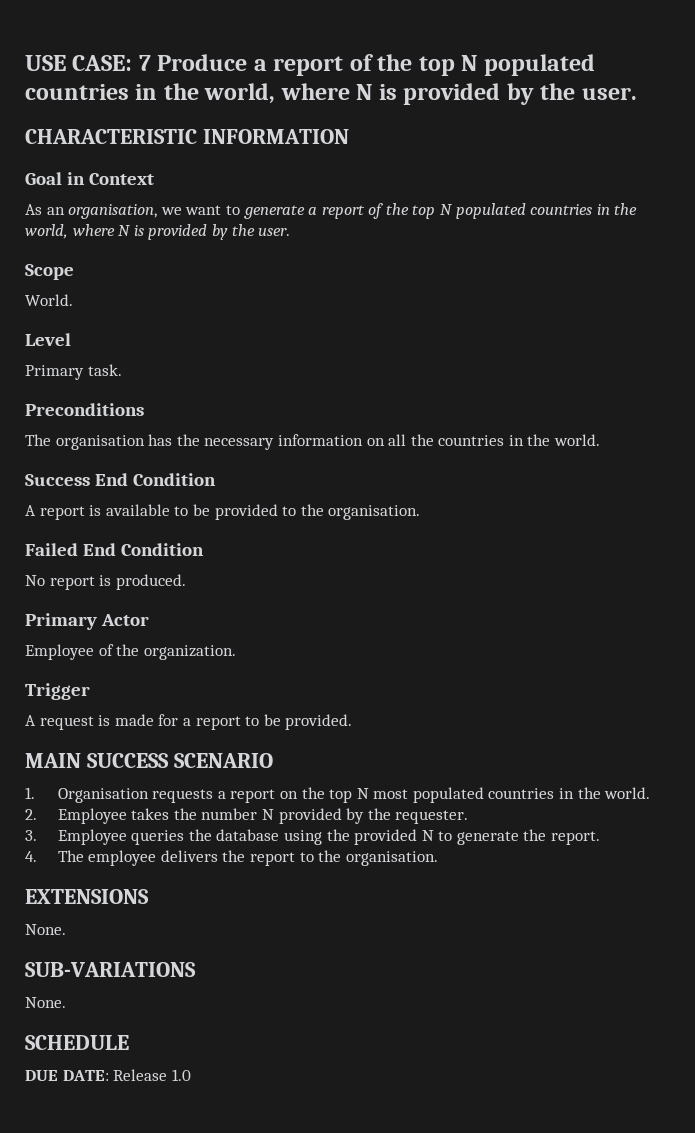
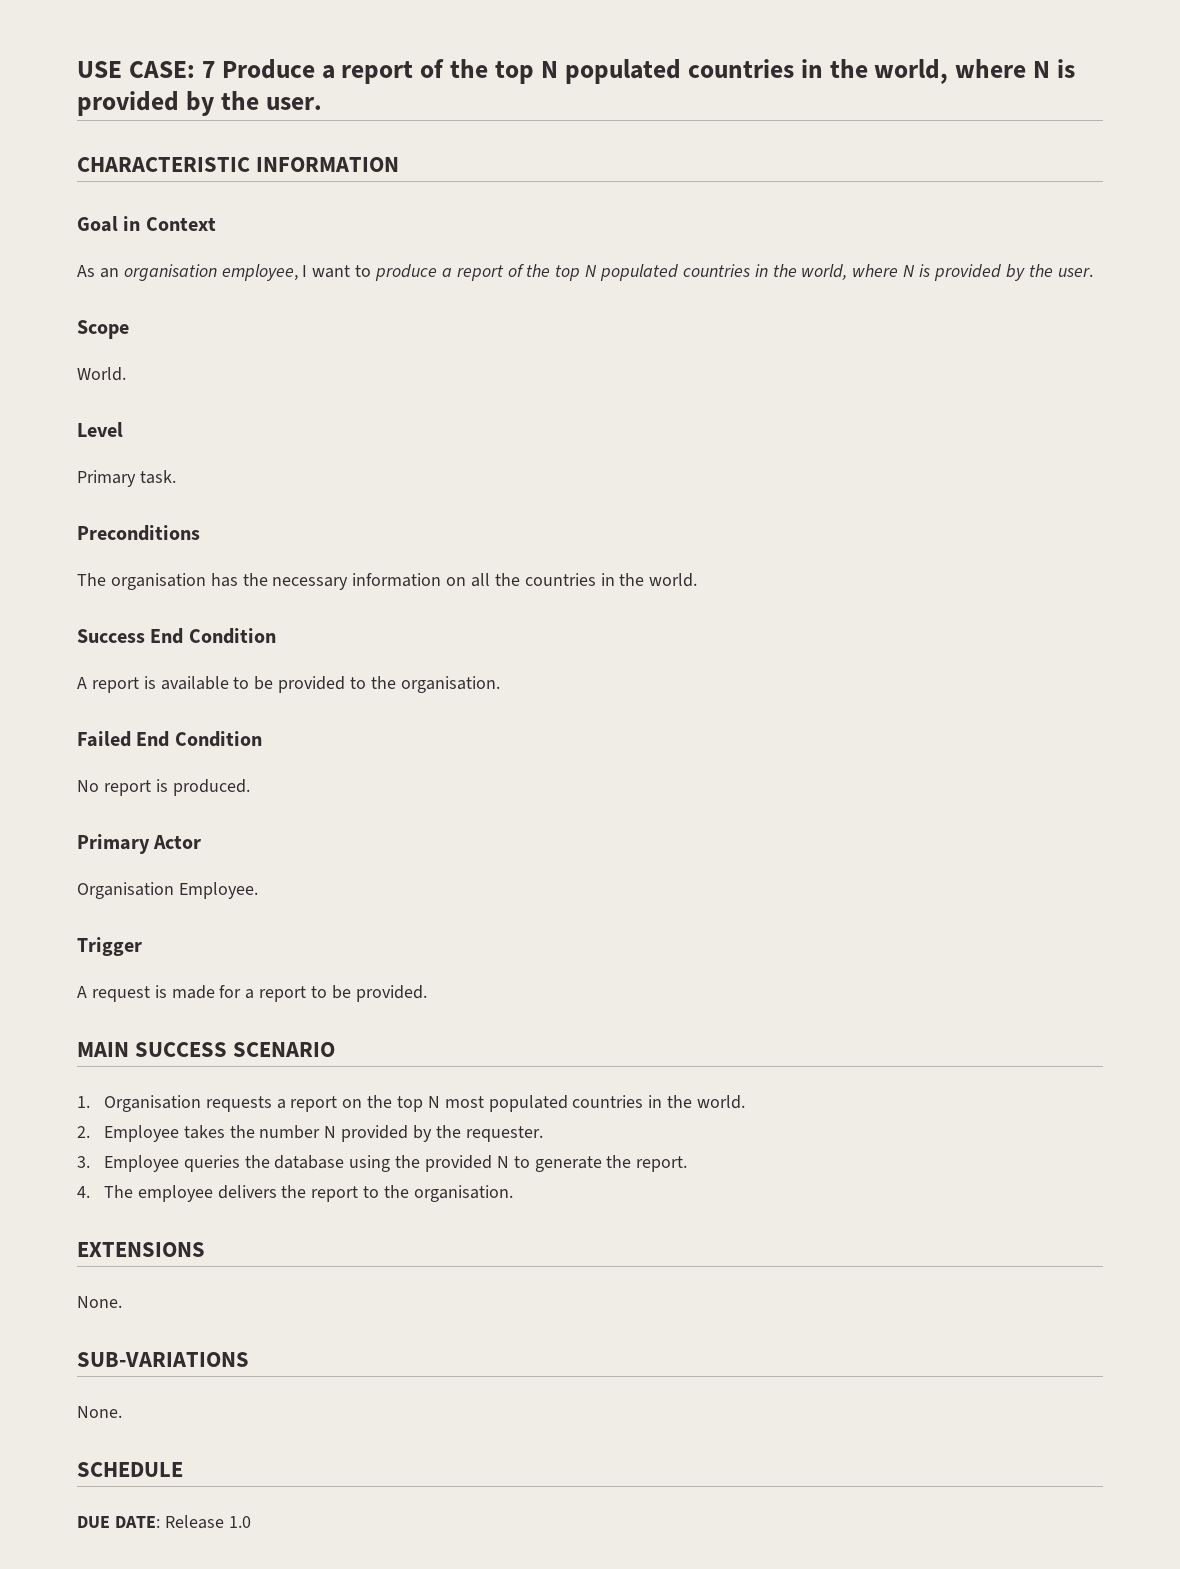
- As an organisation, we want to generate a report of the top N populated countries in the world, where N is provided by the user.
+ As an organisation employee, I want to produce a report of the top N populated countries in the world, where N is provided by the user.
- Employee of the organization.
+ Organisation Employee.

